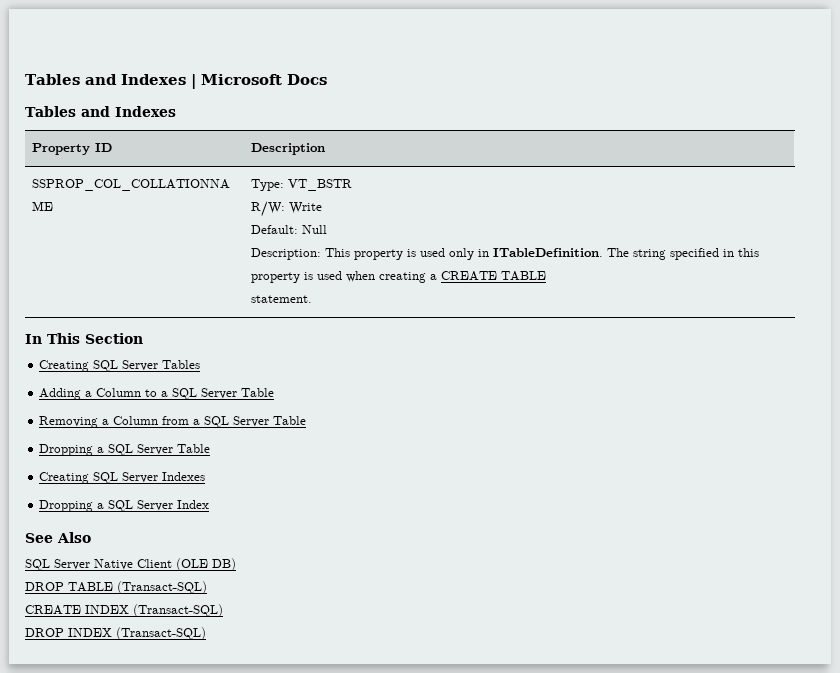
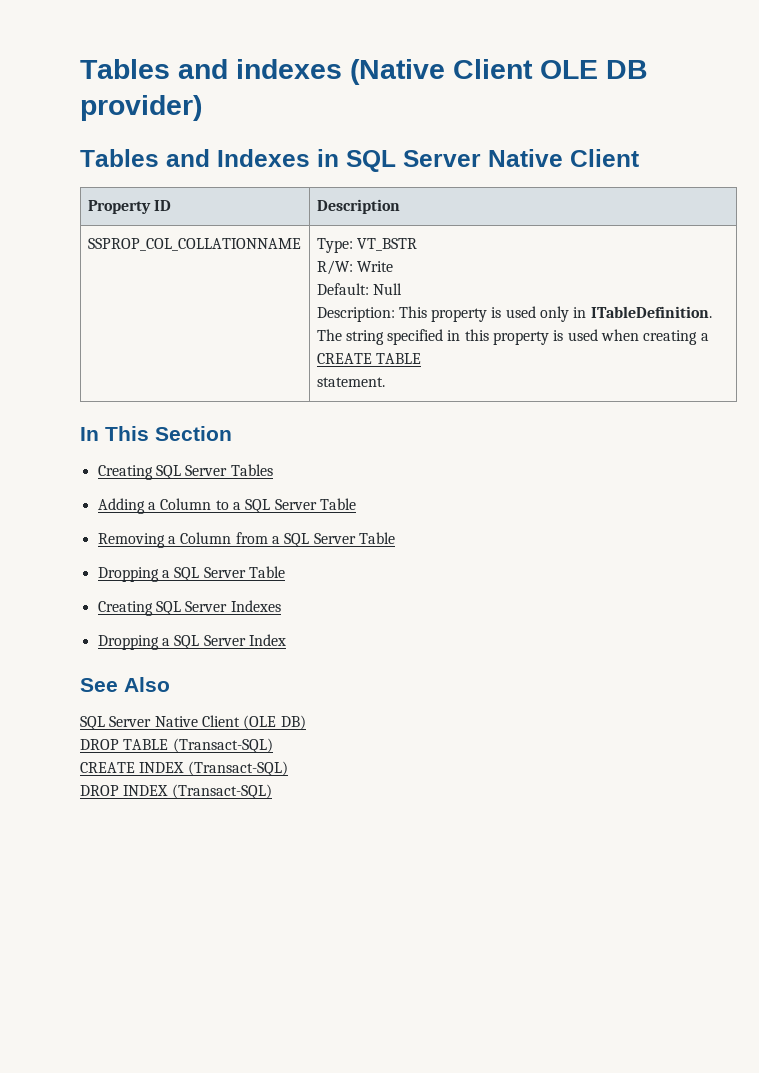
- Tables and Indexes | Microsoft Docs
- Tables and Indexes
+ Tables and indexes (Native Client OLE DB provider)
+ Tables and Indexes in SQL Server Native Client

